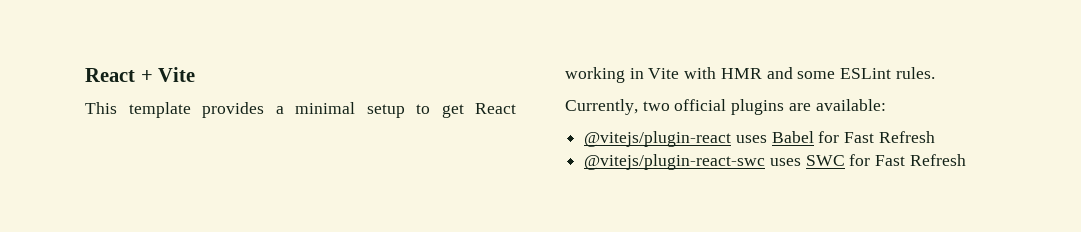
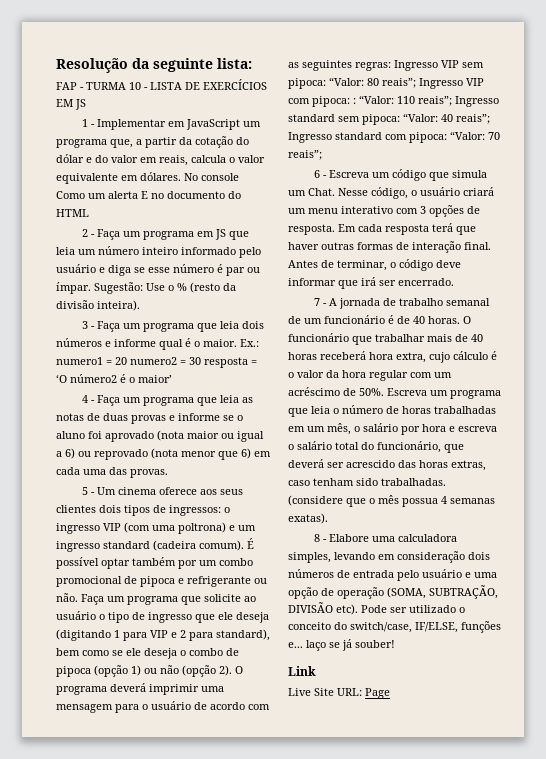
- React + Vite
- This template provides a minimal setup to get React working in Vite with HMR and some ESLint rules.
- Currently, two official plugins are available:
- @vitejs/plugin-react uses Babel for Fast Refresh
- @vitejs/plugin-react-swc uses SWC for Fast Refresh
+ Resolução da seguinte lista:
+ FAP - TURMA 10 - LISTA DE EXERCÍCIOS EM JS
+ 1 - Implementar em JavaScript um programa que, a partir da cotação do dólar e do valor em reais, calcula o valor equivalente em dólares. No console Como um alerta E no documento do HTML
+ 2 - Faça um programa em JS que leia um número inteiro informado pelo usuário e diga se esse número é par ou ímpar. Sugestão: Use o % (resto da divisão inteira).
+ 3 - Faça um programa que leia dois números e informe qual é o maior. Ex.: numero1 = 20 numero2 = 30 resposta = ‘O número2 é o maior’
+ 4 - Faça um programa que leia as notas de duas provas e informe se o aluno foi aprovado (nota maior ou igual a 6) ou reprovado (nota menor que 6) em cada uma das provas.
+ 5 - Um cinema oferece aos seus clientes dois tipos de ingressos: o ingresso VIP (com uma poltrona) e um ingresso standard (cadeira comum). É possível optar também por um combo promocional de pipoca e refrigerante ou não. Faça um programa que solicite ao usuário o tipo de ingresso que ele deseja (digitando 1 para VIP e 2 para standard), bem como se ele deseja o combo de pipoca (opção 1) ou não (opção 2). O programa deverá imprimir uma mensagem para o usuário de acordo com as seguintes regras: Ingresso VIP sem pipoca: “Valor: 80 reais”; Ingresso VIP com pipoca: : “Valor: 110 reais”; Ingresso standard sem pipoca: “Valor: 40 reais”; Ingresso standard com pipoca: “Valor: 70 reais”;
+ 6 - Escreva um código que simula um Chat. Nesse código, o usuário criará um menu interativo com 3 opções de resposta. Em cada resposta terá que haver outras formas de interação final. Antes de terminar, o código deve informar que irá ser encerrado.
+ 7 - A jornada de trabalho semanal de um funcionário é de 40 horas. O funcionário que trabalhar mais de 40 horas receberá hora extra, cujo cálculo é o valor da hora regular com um acréscimo de 50%. Escreva um programa que leia o número de horas trabalhadas em um mês, o salário por hora e escreva o salário total do funcionário, que deverá ser acrescido das horas extras, caso tenham sido trabalhadas. (considere que o mês possua 4 semanas exatas).
+ 8 - Elabore uma calculadora simples, levando em consideração dois números de entrada pelo usuário e uma opção de operação (SOMA, SUBTRAÇÃO, DIVISÃO etc). Pode ser utilizado o conceito do switch/case, IF/ELSE, funções e... laço se já souber!
+ Link
+ Live Site URL: Page

